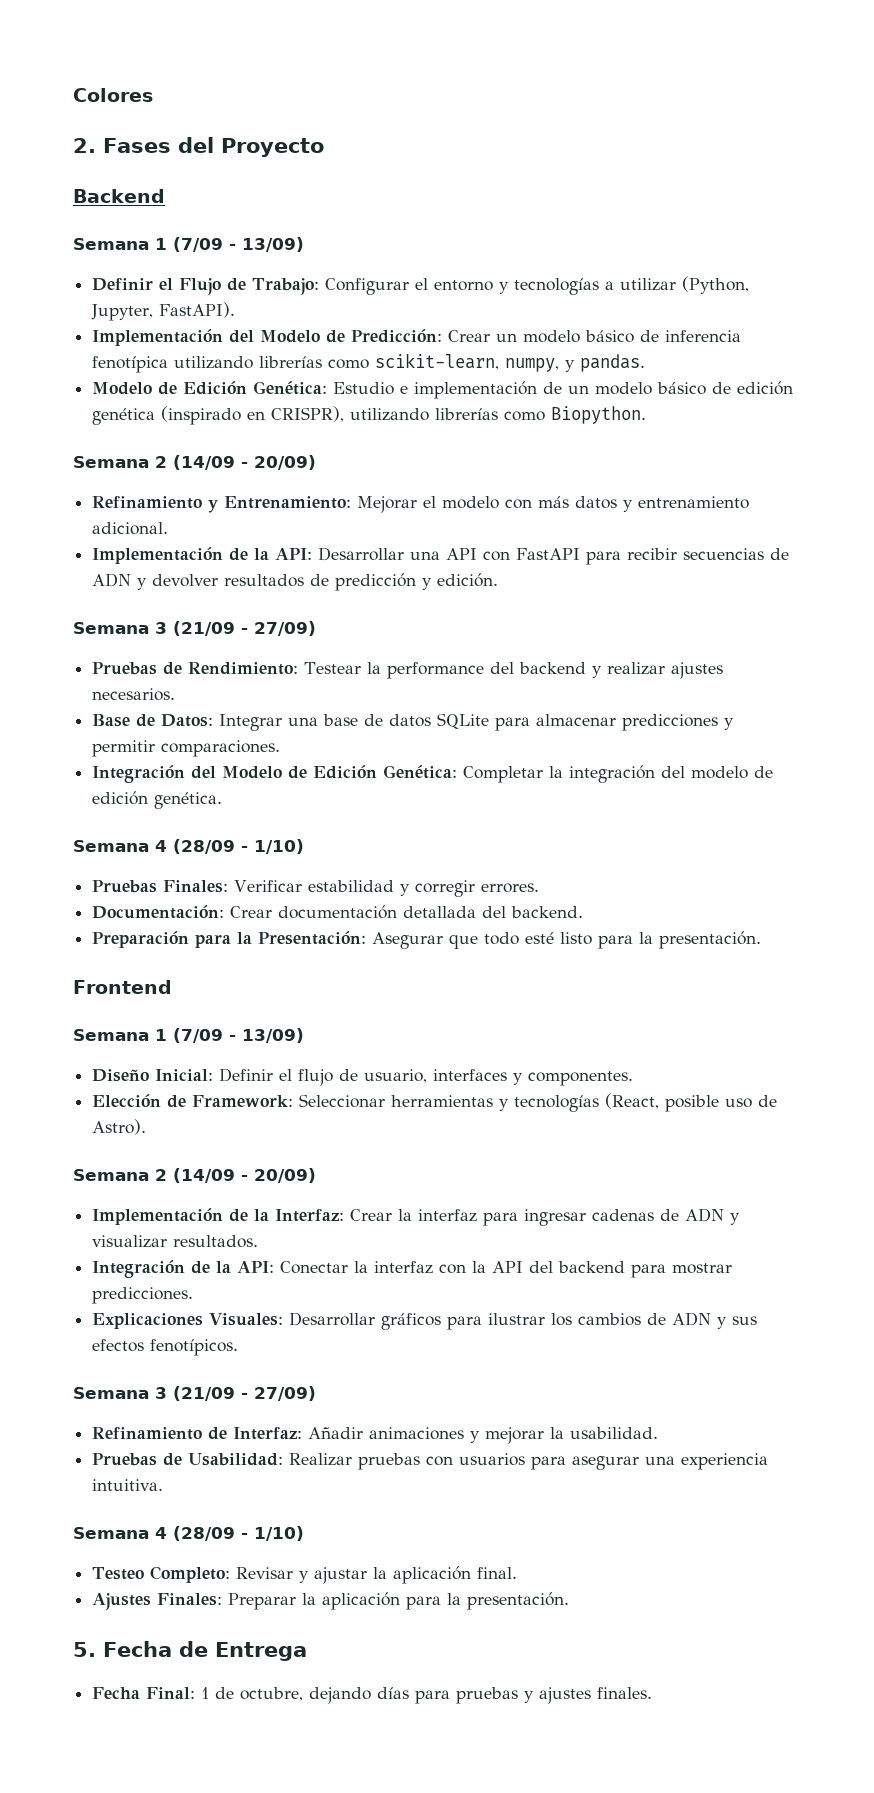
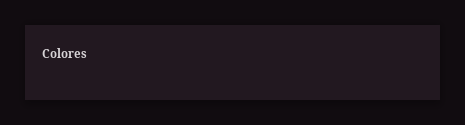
- 2. Fases del Proyecto
- Backend
- Semana 1 (7/09 - 13/09)
- Definir el Flujo de Trabajo: Configurar el entorno y tecnologías a utilizar (Python, Jupyter, FastAPI).
- Implementación del Modelo de Predicción: Crear un modelo básico de inferencia fenotípica utilizando librerías como scikit-learn, numpy, y pandas.
- Modelo de Edición Genética: Estudio e implementación de un modelo básico de edición genética (inspirado en CRISPR), utilizando librerías como Biopython.
- Semana 2 (14/09 - 20/09)
- Refinamiento y Entrenamiento: Mejorar el modelo con más datos y entrenamiento adicional.
- Implementación de la API: Desarrollar una API con FastAPI para recibir secuencias de ADN y devolver resultados de predicción y edición.
- Semana 3 (21/09 - 27/09)
- Pruebas de Rendimiento: Testear la performance del backend y realizar ajustes necesarios.
- Base de Datos: Integrar una base de datos SQLite para almacenar predicciones y permitir comparaciones.
- Integración del Modelo de Edición Genética: Completar la integración del modelo de edición genética.
- Semana 4 (28/09 - 1/10)
- Pruebas Finales: Verificar estabilidad y corregir errores.
- Documentación: Crear documentación detallada del backend.
- Preparación para la Presentación: Asegurar que todo esté listo para la presentación.
- Frontend
- Semana 1 (7/09 - 13/09)
- Diseño Inicial: Definir el flujo de usuario, interfaces y componentes.
- Elección de Framework: Seleccionar herramientas y tecnologías (React, posible uso de Astro).
- Semana 2 (14/09 - 20/09)
- Implementación de la Interfaz: Crear la interfaz para ingresar cadenas de ADN y visualizar resultados.
- Integración de la API: Conectar la interfaz con la API del backend para mostrar predicciones.
- Explicaciones Visuales: Desarrollar gráficos para ilustrar los cambios de ADN y sus efectos fenotípicos.
- Semana 3 (21/09 - 27/09)
- Refinamiento de Interfaz: Añadir animaciones y mejorar la usabilidad.
- Pruebas de Usabilidad: Realizar pruebas con usuarios para asegurar una experiencia intuitiva.
- Semana 4 (28/09 - 1/10)
- Testeo Completo: Revisar y ajustar la aplicación final.
- Ajustes Finales: Preparar la aplicación para la presentación.
- 5. Fecha de Entrega
- Fecha Final: 1 de octubre, dejando días para pruebas y ajustes finales.

